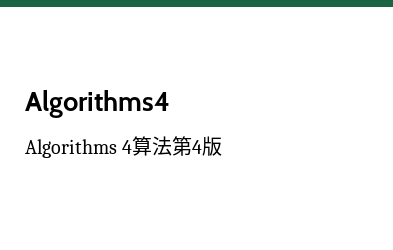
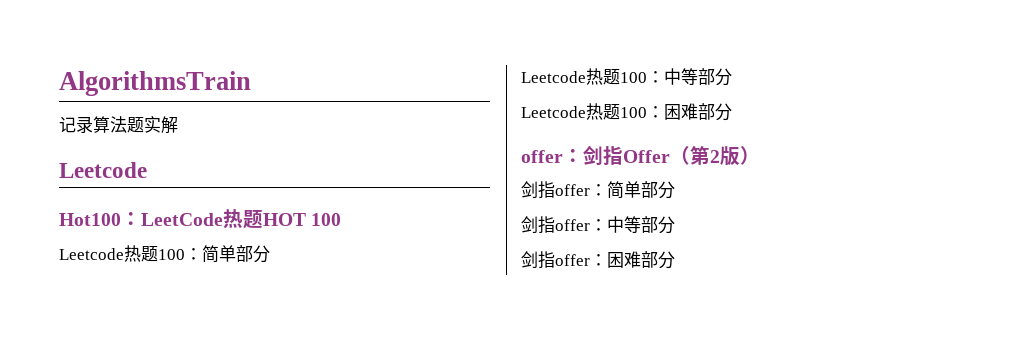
- Algorithms4
- Algorithms 4算法第4版
+ AlgorithmsTrain
+ 记录算法题实解
+ Leetcode
+ Hot100：LeetCode热题HOT 100
+ Leetcode热题100：简单部分
+ Leetcode热题100：中等部分
+ Leetcode热题100：困难部分
+ offer：剑指Offer（第2版）
+ 剑指offer：简单部分
+ 剑指offer：中等部分
+ 剑指offer：困难部分

